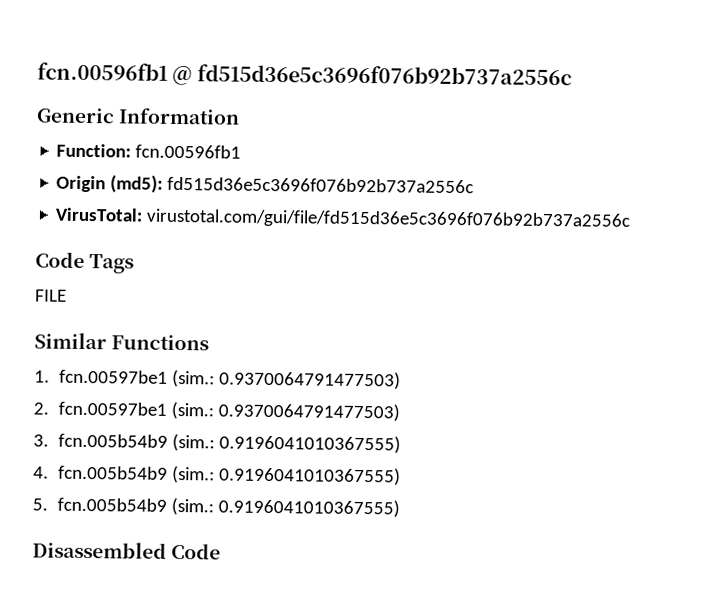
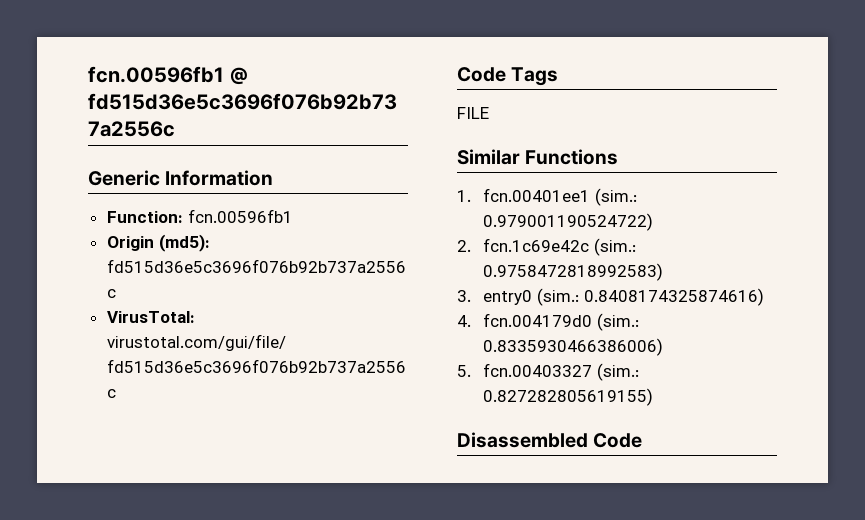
- 1. fcn.00597be1 (sim.: 0.9370064791477503)
- 2. fcn.00597be1 (sim.: 0.9370064791477503)
- 3. fcn.005b54b9 (sim.: 0.9196041010367555)
- 4. fcn.005b54b9 (sim.: 0.9196041010367555)
- 5. fcn.005b54b9 (sim.: 0.9196041010367555)
+ 1. fcn.00401ee1 (sim.: 0.979001190524722)
+ 2. fcn.1c69e42c (sim.: 0.9758472818992583)
+ 3. entry0 (sim.: 0.8408174325874616)
+ 4. fcn.004179d0 (sim.: 0.8335930466386006)
+ 5. fcn.00403327 (sim.: 0.827282805619155)

